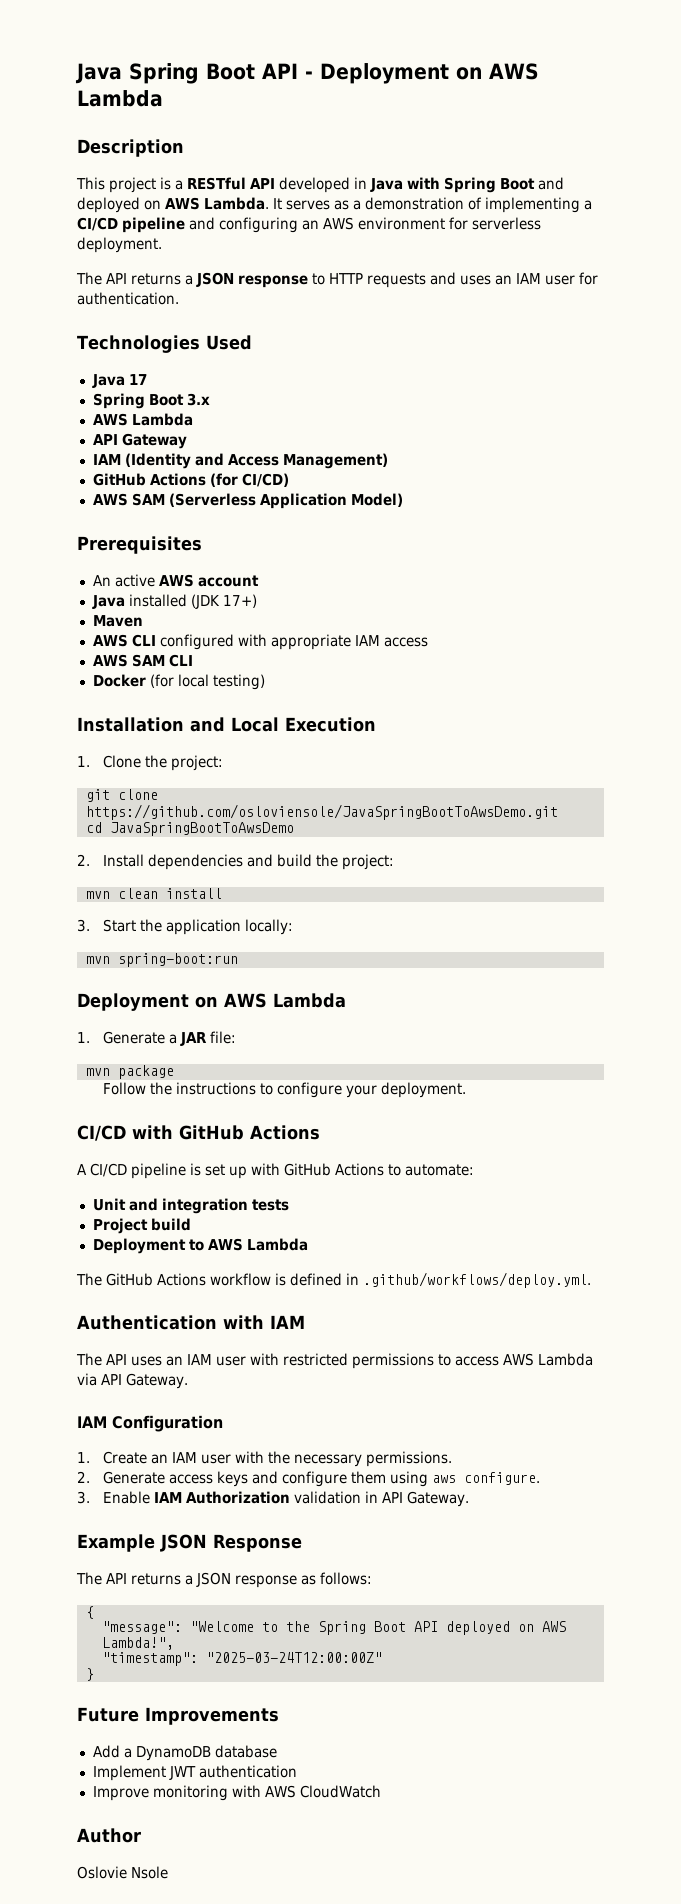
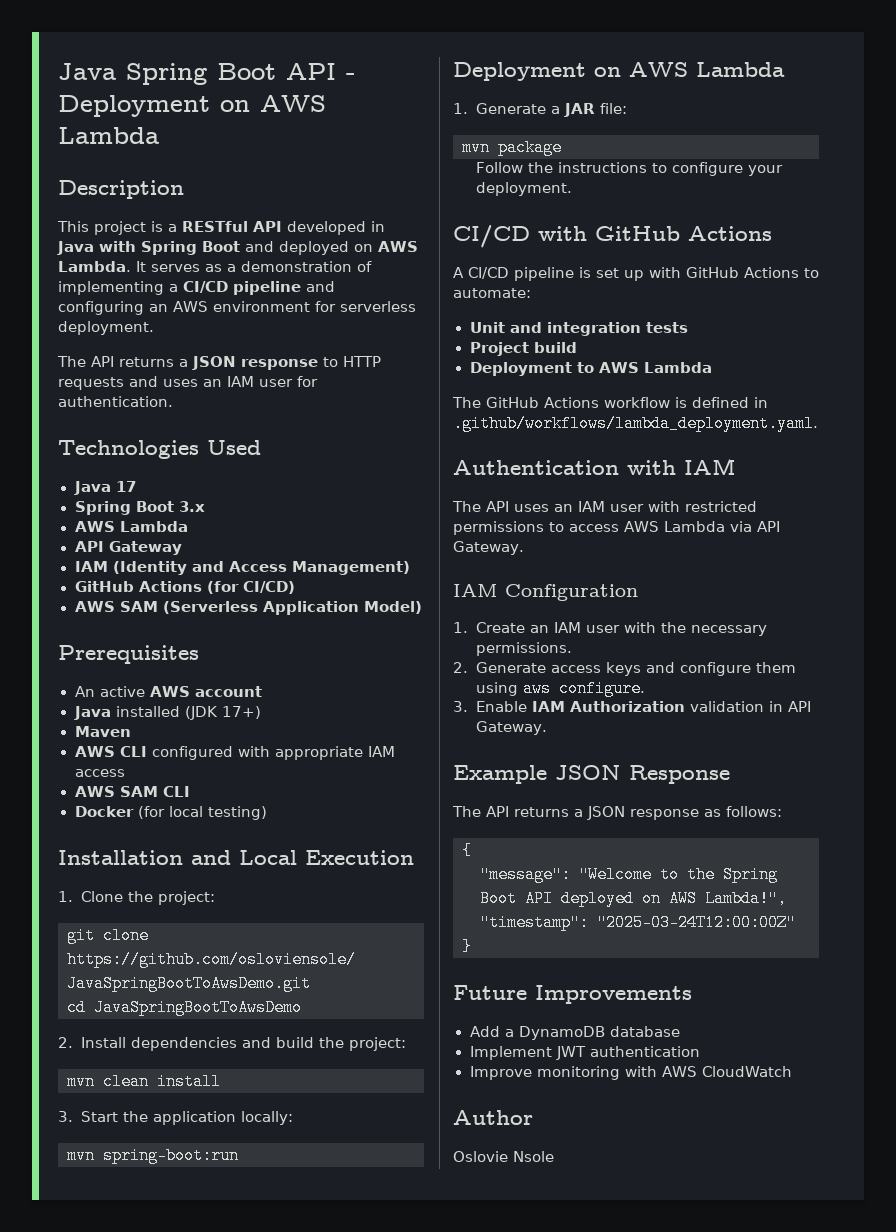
- The GitHub Actions workflow is defined in .github/workflows/deploy.yml.
+ The GitHub Actions workflow is defined in .github/workflows/lambda_deployment.yaml.

